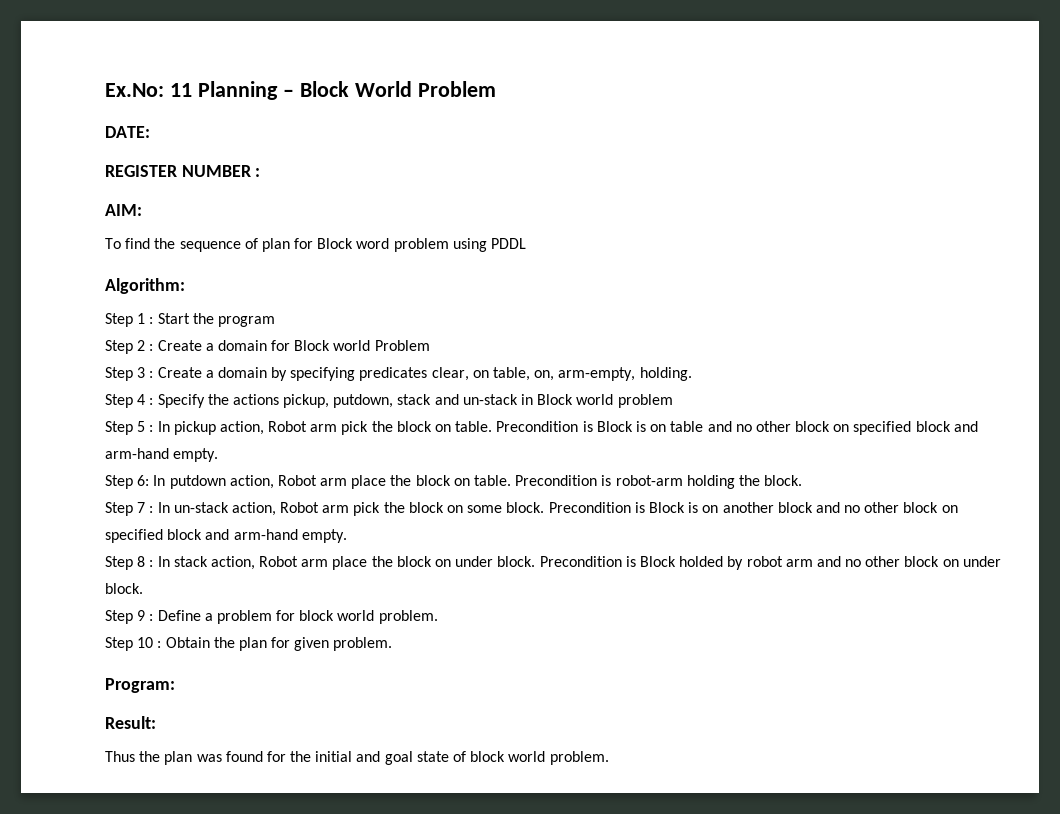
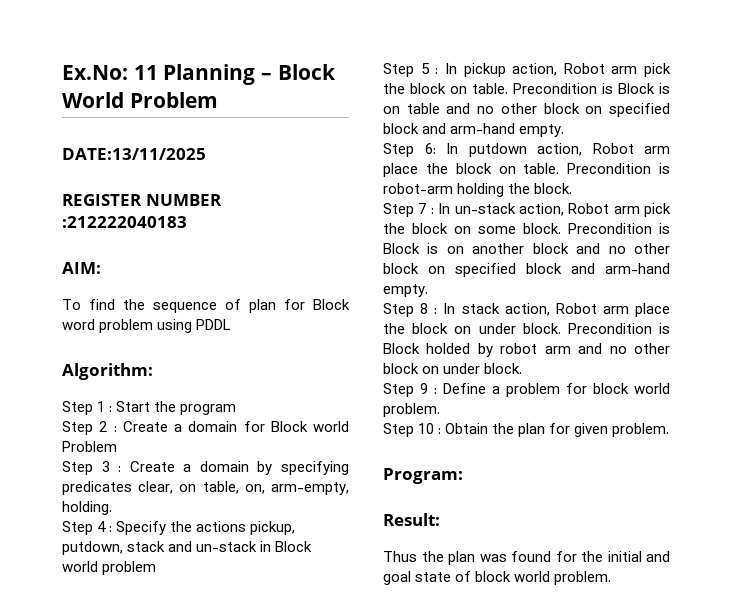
- DATE:
+ DATE:13/11/2025
- REGISTER NUMBER :
+ REGISTER NUMBER :212222040183

